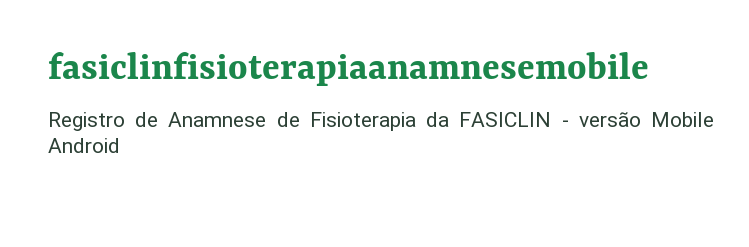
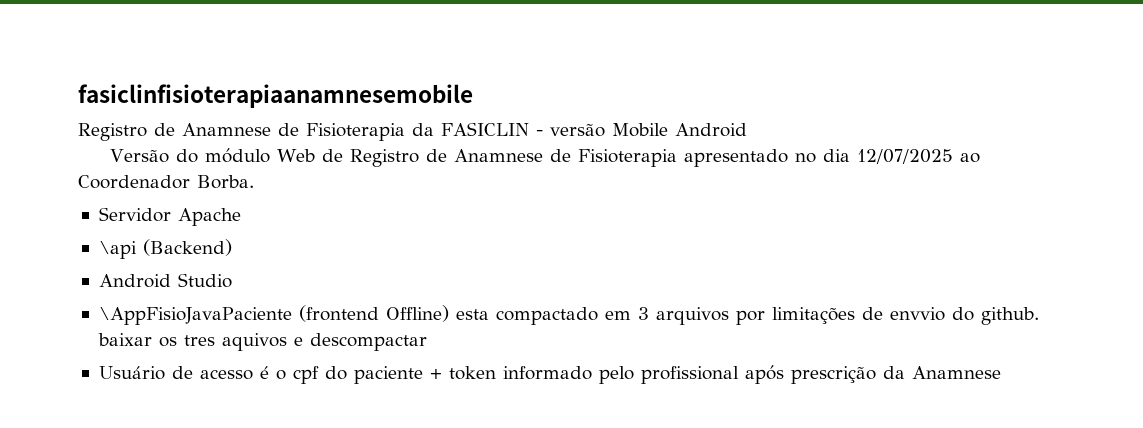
+ Versão do módulo Web de Registro de Anamnese de Fisioterapia apresentado no dia 12/07/2025 ao Coordenador Borba.
+ Servidor Apache
+ \api (Backend)
+ Android Studio
+ \AppFisioJavaPaciente (frontend Offline) esta compactado em 3 arquivos por limitações de envvio do github. baixar os tres aquivos e descompactar
+ Usuário de acesso é o cpf do paciente + token informado pelo profissional após prescrição da Anamnese

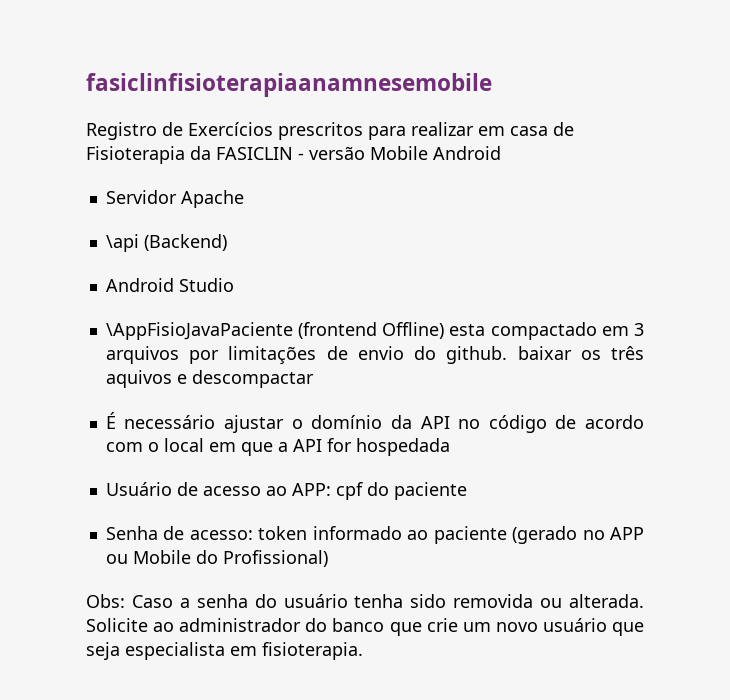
- Registro de Anamnese de Fisioterapia da FASICLIN - versão Mobile Android
+ Registro de Exercícios prescritos para realizar em casa de Fisioterapia da FASICLIN - versão Mobile Android
- Versão do módulo Web de Registro de Anamnese de Fisioterapia apresentado no dia 12/07/2025 ao Coordenador Borba.
- \AppFisioJavaPaciente (frontend Offline) esta compactado em 3 arquivos por limitações de envvio do github. baixar os tres aquivos e descompactar
+ \AppFisioJavaPaciente (frontend Offline) esta compactado em 3 arquivos por limitações de envio do github. baixar os três aquivos e descompactar
+ É necessário ajustar o domínio da API no código de acordo com o local em que a API for hospedada
- Usuário de acesso é o cpf do paciente + token informado pelo profissional após prescrição da Anamnese
+ Usuário de acesso ao APP: cpf do paciente
+ Senha de acesso: token informado ao paciente (gerado no APP ou Mobile do Profissional)
+ Obs: Caso a senha do usuário tenha sido removida ou alterada. Solicite ao administrador do banco que crie um novo usuário que seja especialista em fisioterapia.

